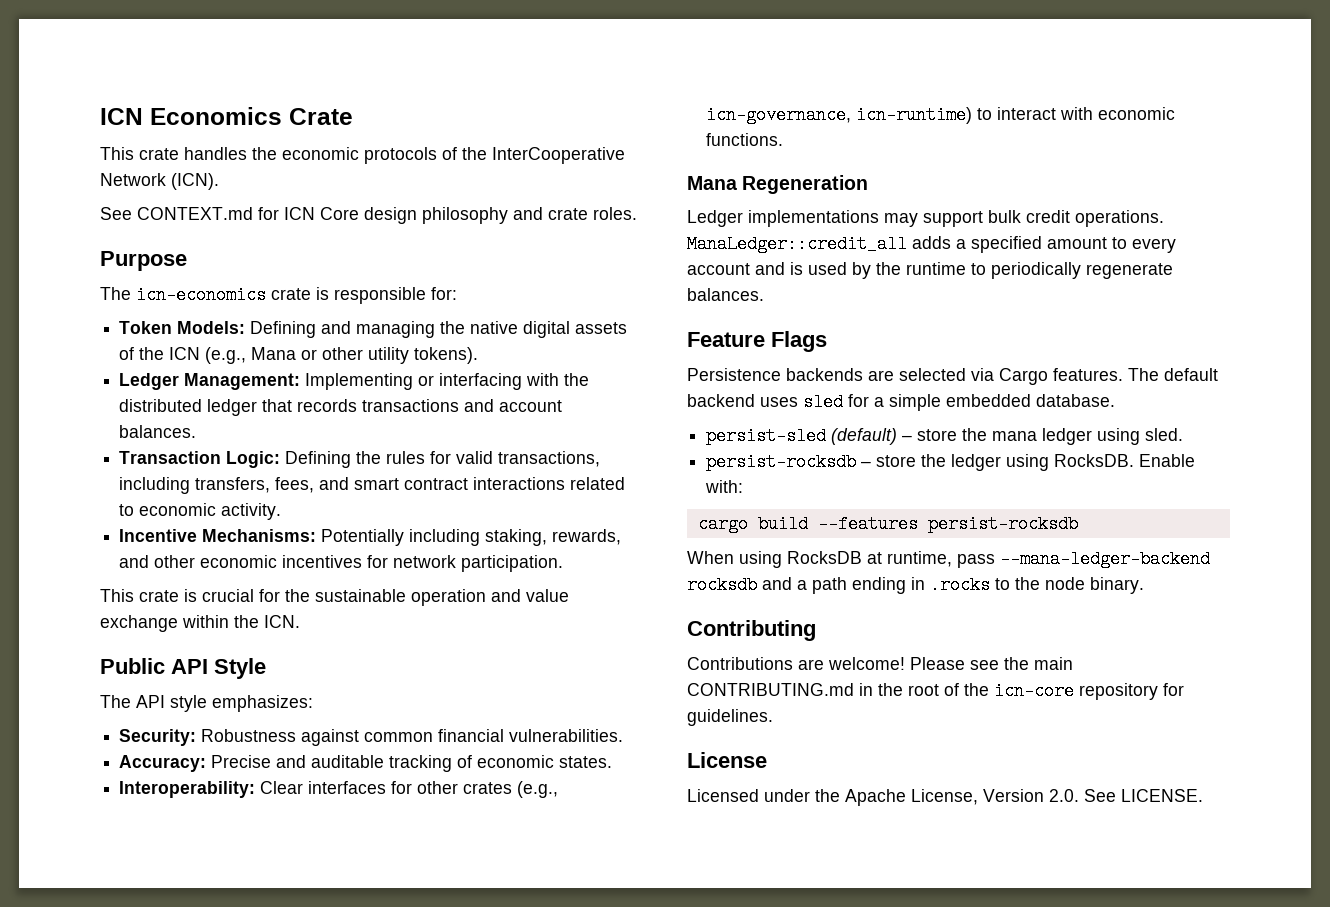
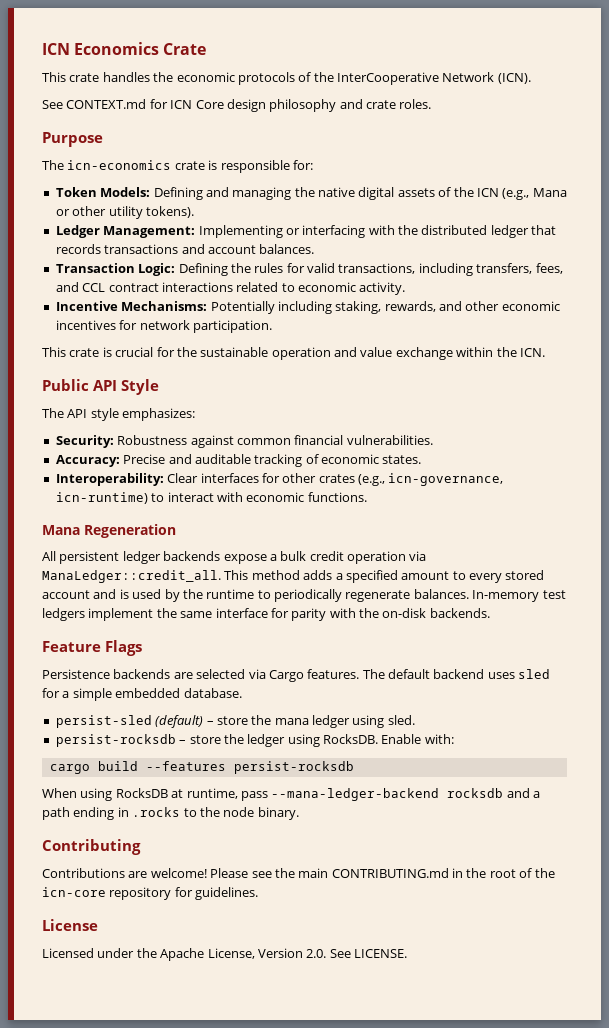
- Transaction Logic: Defining the rules for valid transactions, including transfers, fees, and smart contract interactions related to economic activity.
+ Transaction Logic: Defining the rules for valid transactions, including transfers, fees, and CCL contract interactions related to economic activity.
- Ledger implementations may support bulk credit operations. ManaLedger::credit_all adds a specified amount to every account and is used by the runtime to periodically regenerate balances.
+ All persistent ledger backends expose a bulk credit operation via ManaLedger::credit_all. This method adds a specified amount to every stored account and is used by the runtime to periodically regenerate balances. In-memory test ledgers implement the same interface for parity with the on-disk backends.

